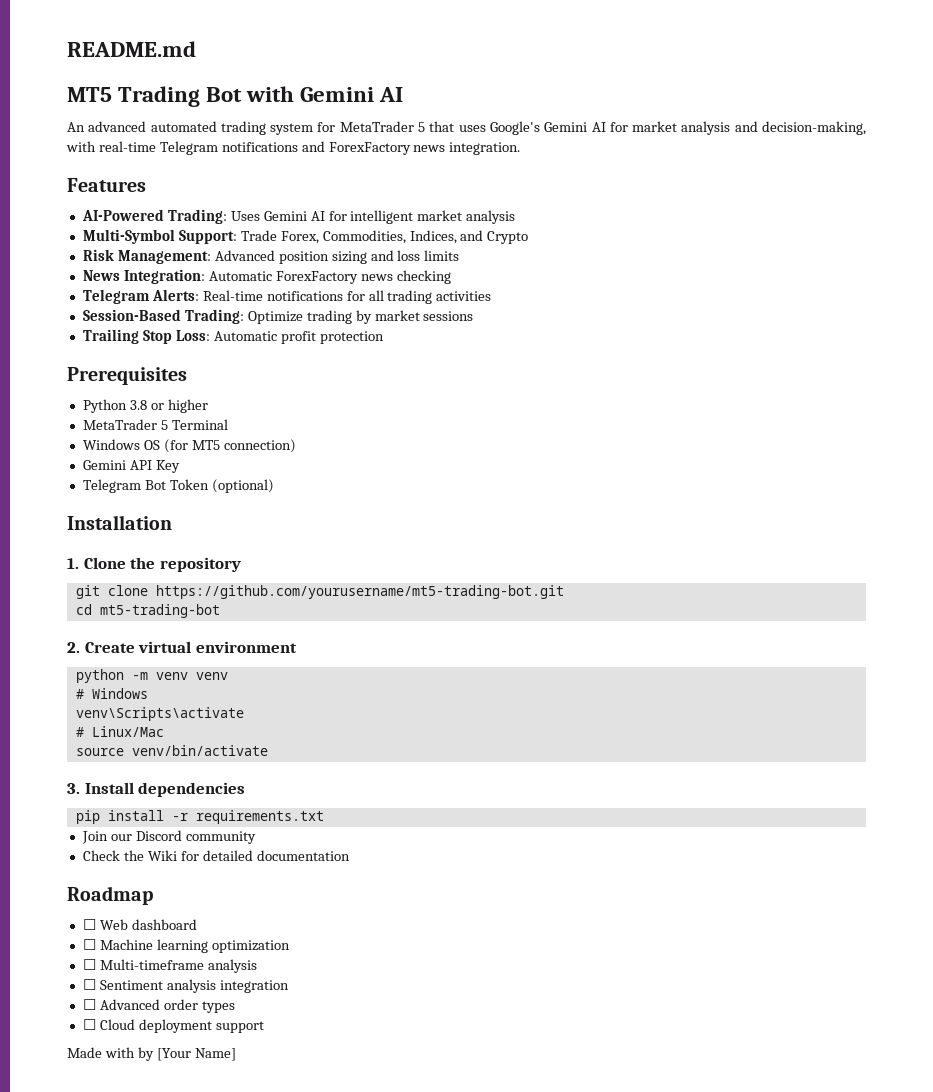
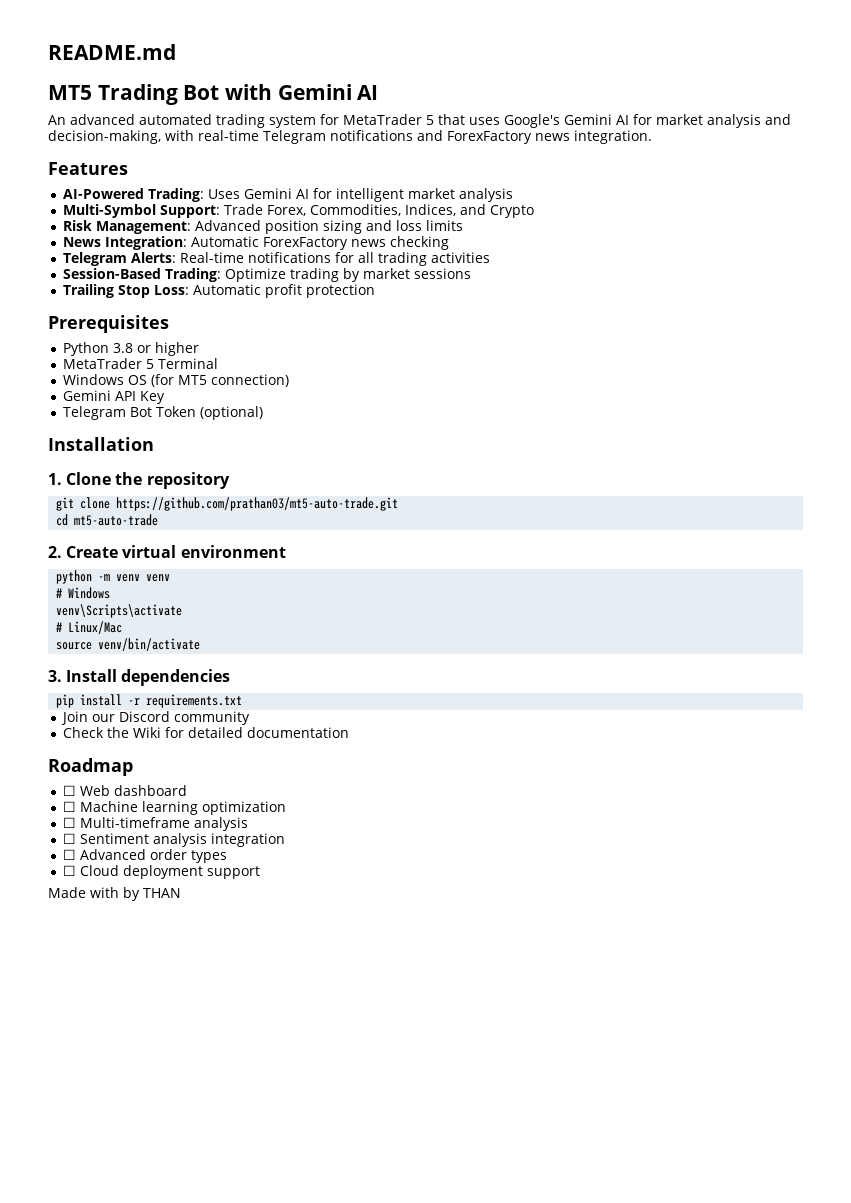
- git clone https://github.com/yourusername/mt5-trading-bot.git
+ git clone https://github.com/prathan03/mt5-auto-trade.git
- cd mt5-trading-bot
+ cd mt5-auto-trade
- Made with by [Your Name]
+ Made with by THAN

